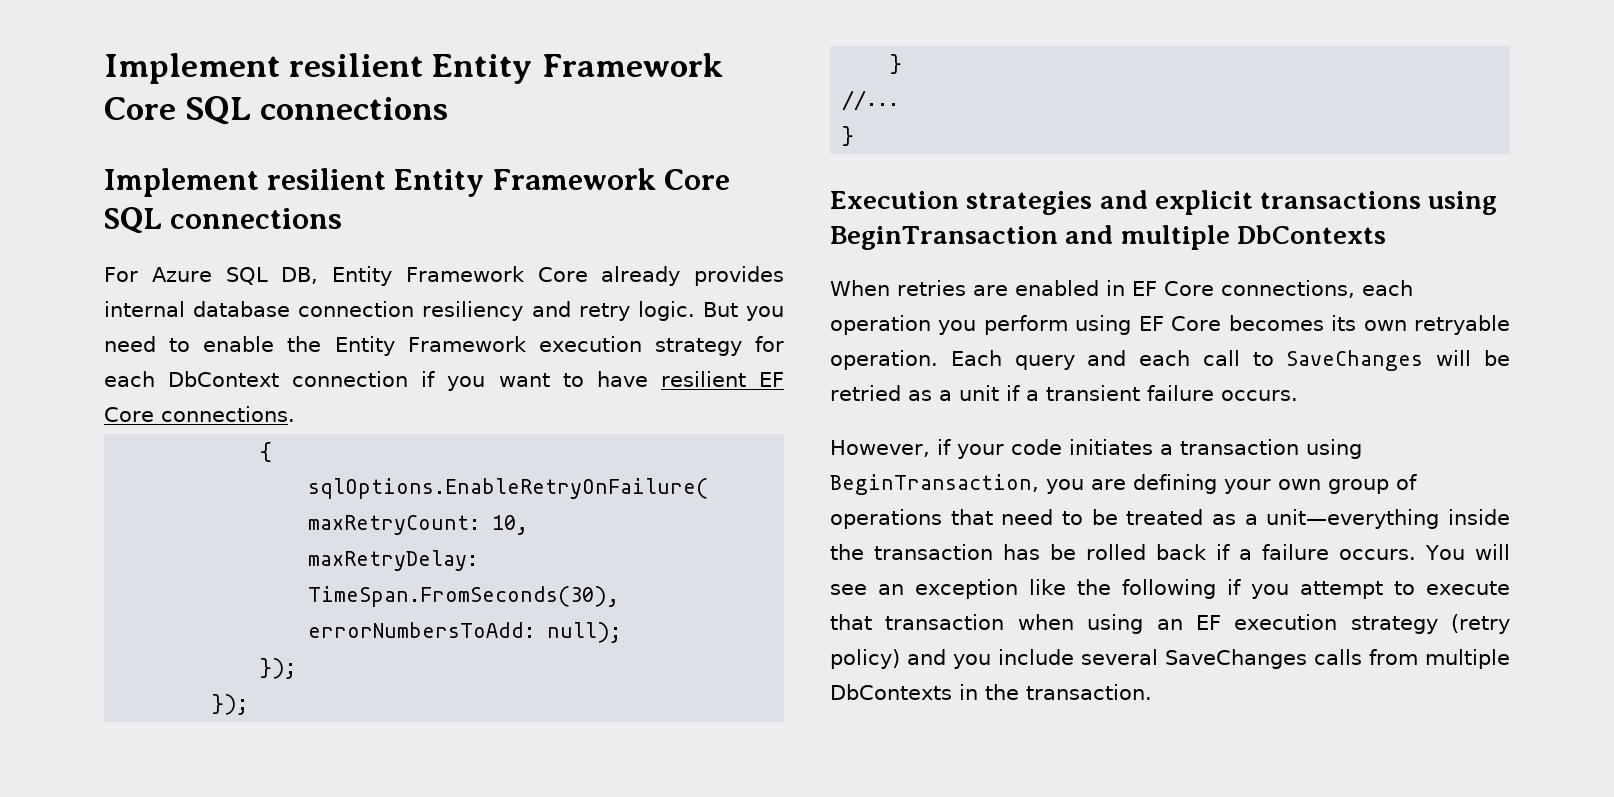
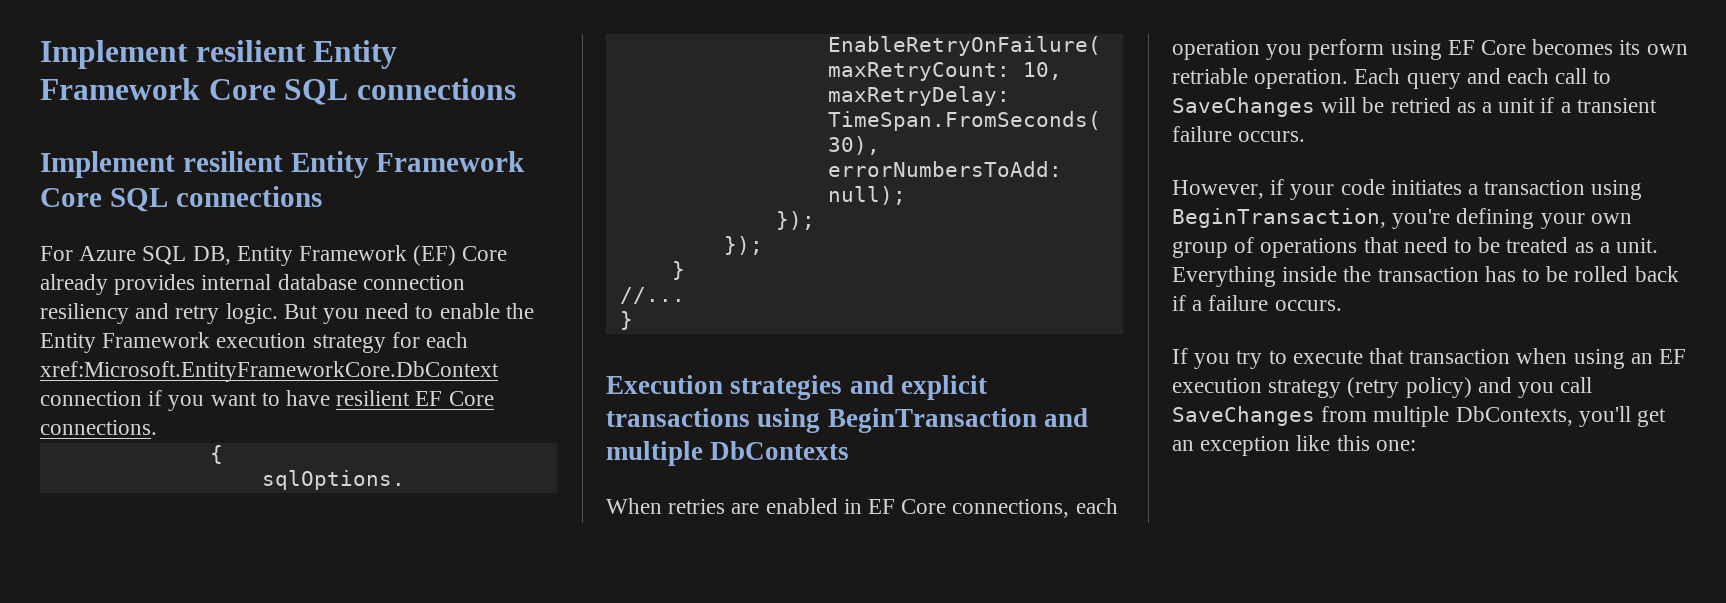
- For Azure SQL DB, Entity Framework Core already provides internal database connection resiliency and retry logic.
+ For Azure SQL DB, Entity Framework (EF) Core already provides internal database connection resiliency and retry logic.
- But you need to enable the Entity Framework execution strategy for each DbContext connection if you want to have resilient EF Core connections.
+ But you need to enable the Entity Framework execution strategy for each xref:Microsoft.EntityFrameworkCore.DbContext connection if you want to have resilient EF Core connections.
- When retries are enabled in EF Core connections, each operation you perform using EF Core becomes its own retryable operation.
+ When retries are enabled in EF Core connections, each operation you perform using EF Core becomes its own retriable operation.
- However, if your code initiates a transaction using BeginTransaction, you are defining your own group of operations that need to be treated as a unit—everything inside the transaction has be rolled back if a failure occurs. You will see an exception like the following if you attempt to execute that transaction when using an EF execution strategy (retry policy) and you include several SaveChanges calls from multiple DbContexts in the transaction.
+ However, if your code initiates a transaction using BeginTransaction, you're defining your own group of operations that need to be treated as a unit. Everything inside the transaction has to be rolled back if a failure occurs.
+ If you try to execute that transaction when using an EF execution strategy (retry policy) and you call SaveChanges from multiple DbContexts, you'll get an exception like this one:

